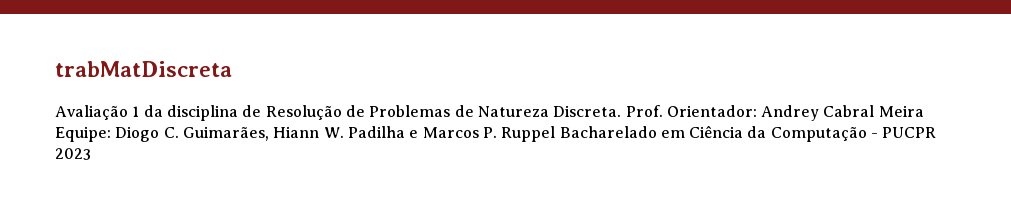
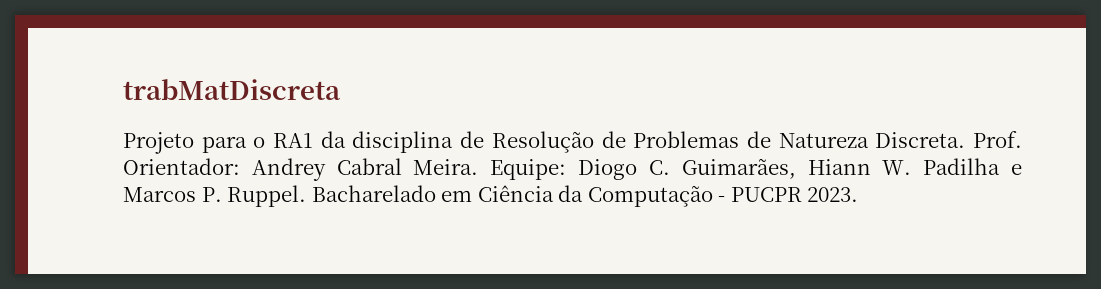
- Avaliação 1 da disciplina de Resolução de Problemas de Natureza Discreta.
+ Projeto para o RA1 da disciplina de Resolução de Problemas de Natureza Discreta.
- Prof. Orientador: Andrey Cabral Meira Equipe: Diogo C. Guimarães, Hiann W. Padilha e Marcos P. Ruppel Bacharelado em Ciência da Computação - PUCPR 2023
+ Prof. Orientador: Andrey Cabral Meira. Equipe: Diogo C. Guimarães, Hiann W. Padilha e Marcos P. Ruppel. Bacharelado em Ciência da Computação - PUCPR 2023.

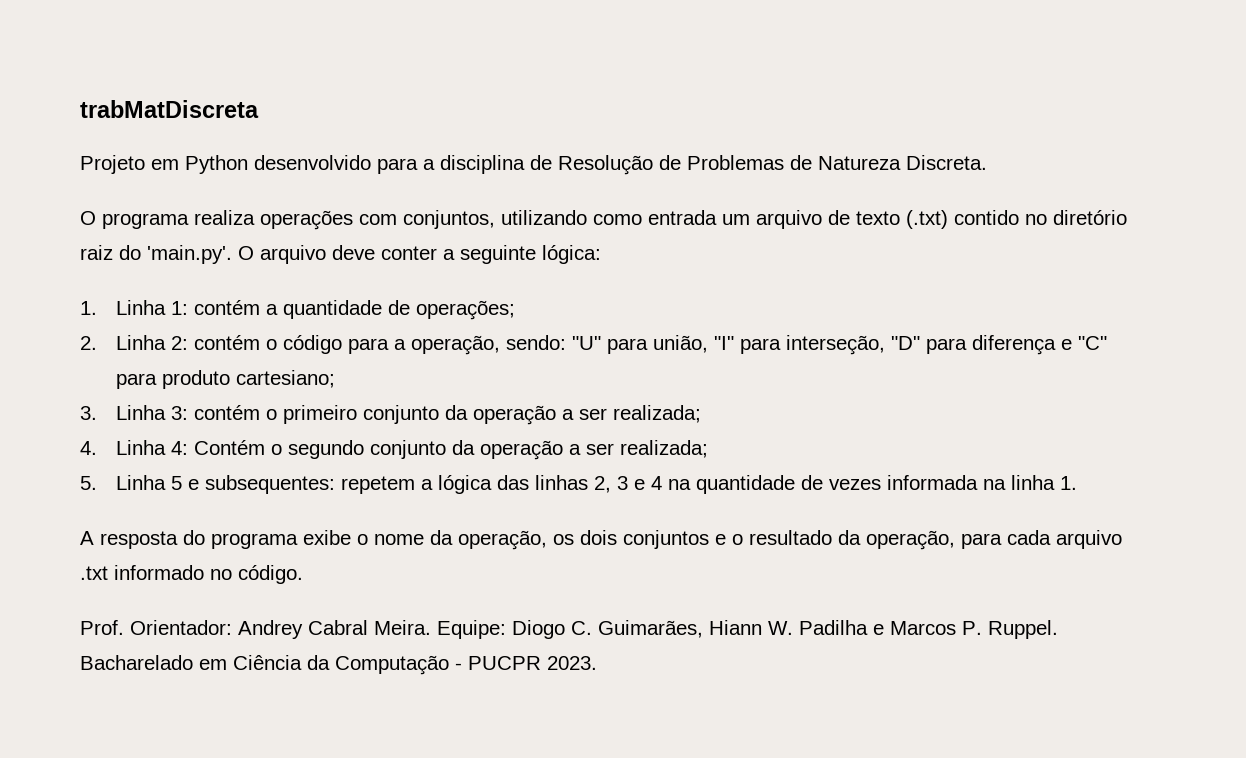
- Projeto para o RA1 da disciplina de Resolução de Problemas de Natureza Discreta. Prof. Orientador: Andrey Cabral Meira.
+ Projeto em Python desenvolvido para a disciplina de Resolução de Problemas de Natureza Discreta.
+ O programa realiza operações com conjuntos, utilizando como entrada um arquivo de texto (.txt) contido no diretório raiz do 'main.py'. O arquivo deve conter a seguinte lógica:
+ 1. Linha 1: contém a quantidade de operações;
+ 2. Linha 2: contém o código para a operação, sendo: "U" para união, "I" para interseção, "D" para diferença e "C" para produto cartesiano;
+ 3. Linha 3: contém o primeiro conjunto da operação a ser realizada;
+ 4. Linha 4: Contém o segundo conjunto da operação a ser realizada;
+ 5. Linha 5 e subsequentes: repetem a lógica das linhas 2, 3 e 4 na quantidade de vezes informada na linha 1.
+ A resposta do programa exibe o nome da operação, os dois conjuntos e o resultado da operação, para cada arquivo .txt informado no código.
+ Prof. Orientador: Andrey Cabral Meira.

